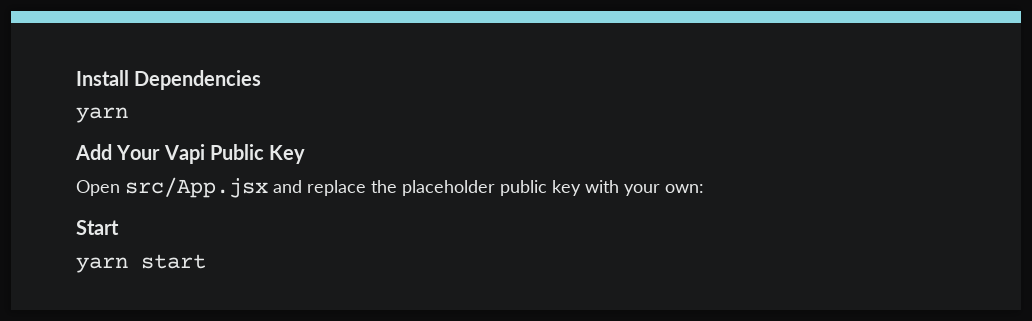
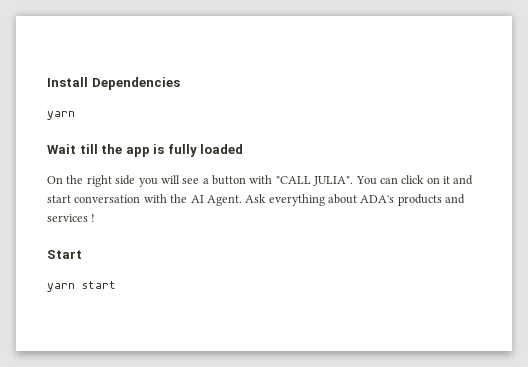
- Add Your Vapi Public Key
- Open src/App.jsx and replace the placeholder public key with your own:
+ Wait till the app is fully loaded
+ On the right side you will see a button with "CALL JULIA". You can click on it and start conversation with the AI Agent. Ask everything about ADA's products and services !

